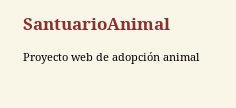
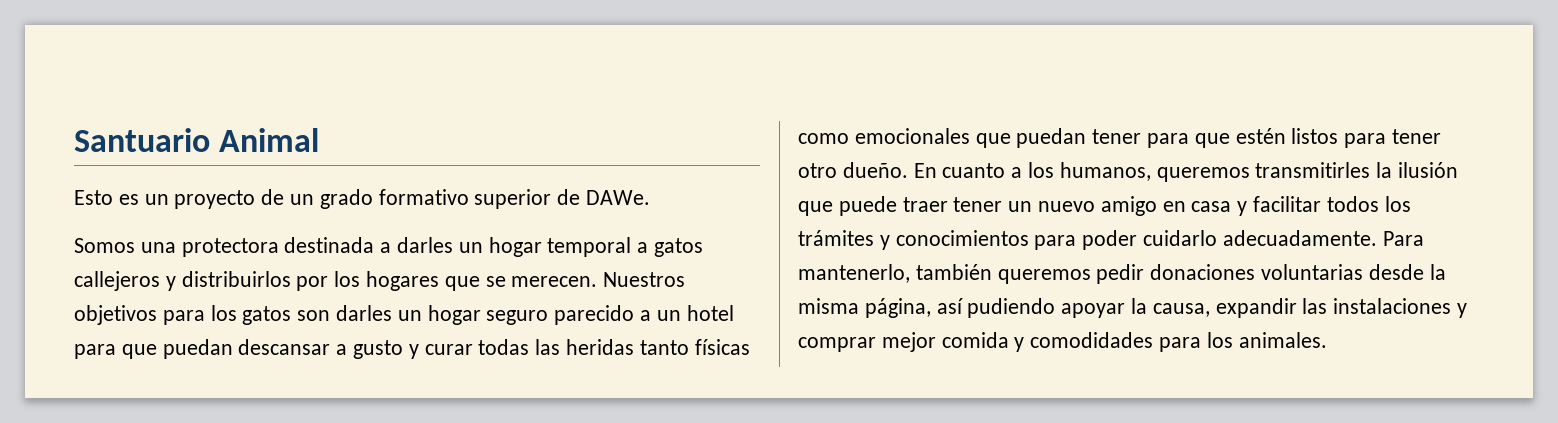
- SantuarioAnimal
- Proyecto web de adopción animal
+ Santuario Animal
+ Esto es un proyecto de un grado formativo superior de DAWe.
+ Somos una protectora destinada a darles un hogar temporal a gatos callejeros y distribuirlos por los hogares que se merecen. Nuestros objetivos para los gatos son darles un hogar seguro parecido a un hotel para que puedan descansar a gusto y curar todas las heridas tanto físicas como emocionales que puedan tener para que estén listos para tener otro dueño. En cuanto a los humanos, queremos transmitirles la ilusión que puede traer tener un nuevo amigo en casa y facilitar todos los trámites y conocimientos para poder cuidarlo adecuadamente. Para mantenerlo, también queremos pedir donaciones voluntarias desde la misma página, así pudiendo apoyar la causa, expandir las instalaciones y comprar mejor comida y comodidades para los animales.

